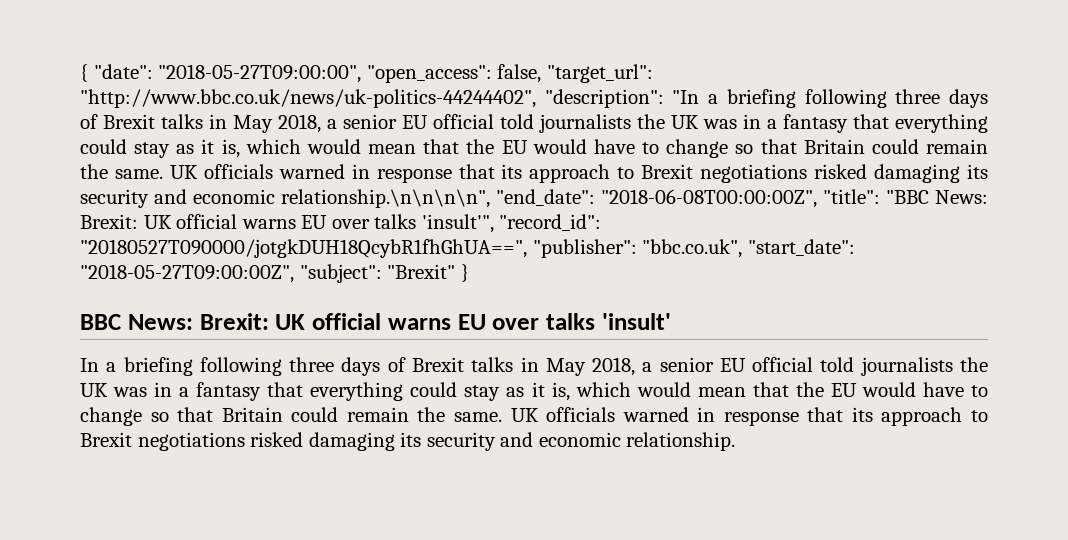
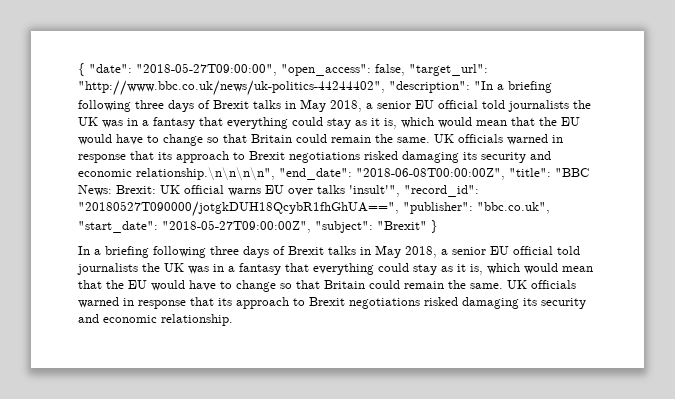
- BBC News: Brexit: UK official warns EU over talks 'insult'

